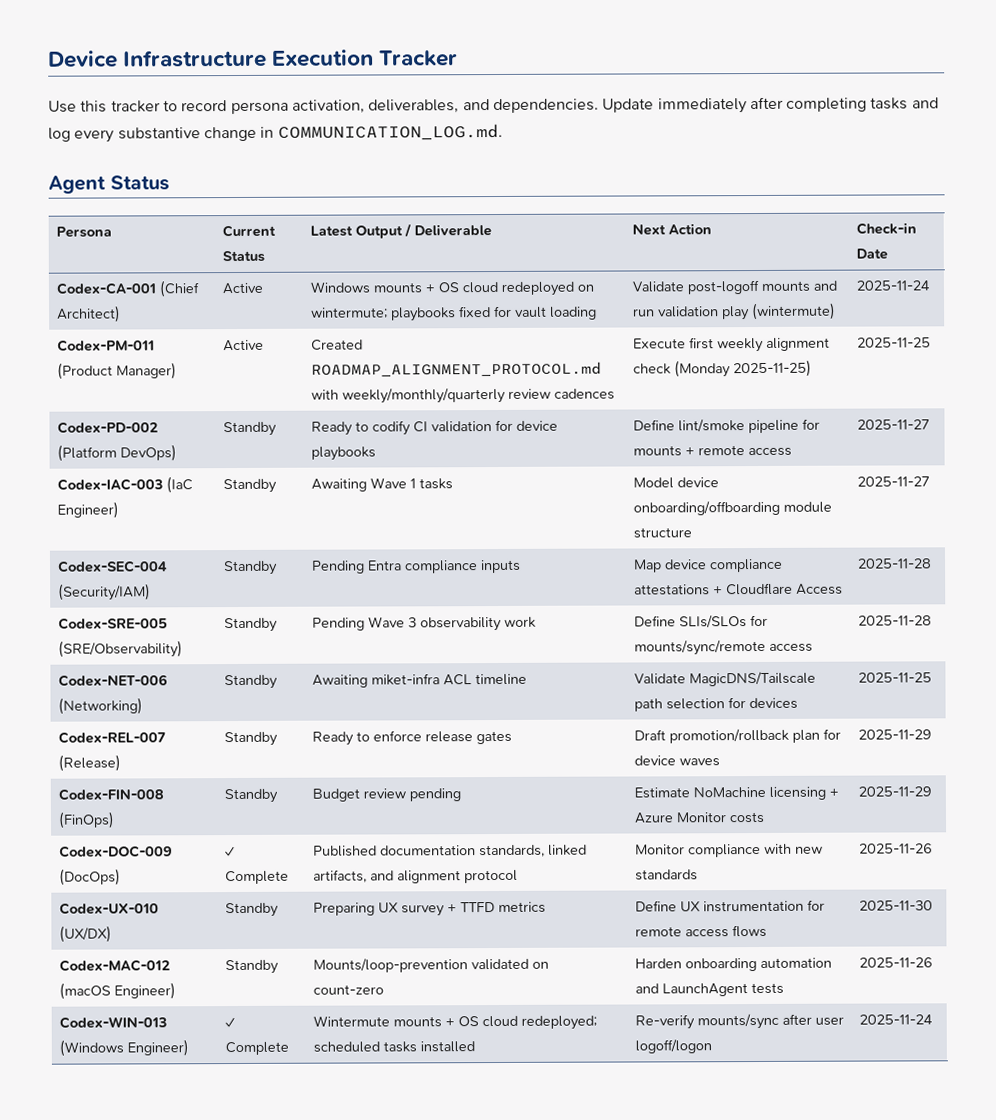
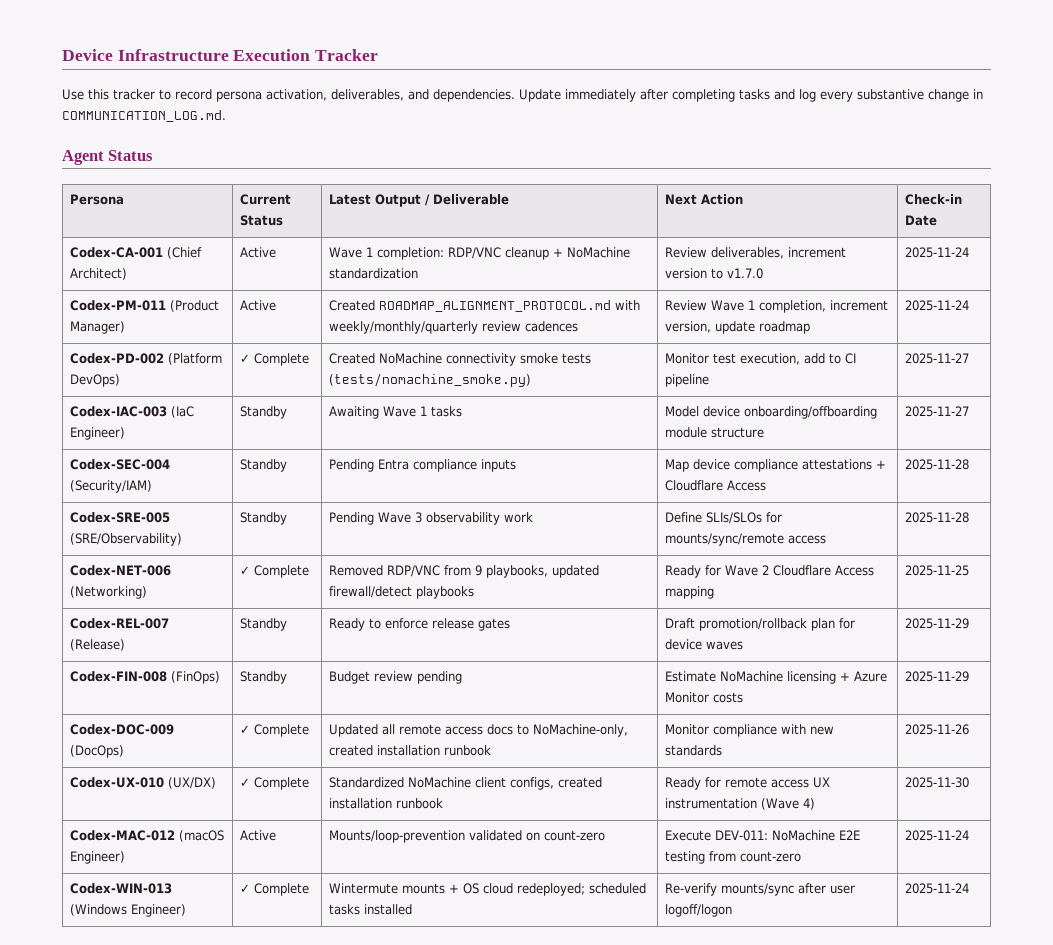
- Codex-CA-001 (Chief Architect) | Active | Windows mounts + OS cloud redeployed on wintermute; playbooks fixed for vault loading | Validate post-logoff mounts and run validation play (wintermute) | 2025-11-24
+ Codex-CA-001 (Chief Architect) | Active | Wave 1 completion: RDP/VNC cleanup + NoMachine standardization | Review deliverables, increment version to v1.7.0 | 2025-11-24
- Codex-PM-011 (Product Manager) | Active | Created ROADMAP_ALIGNMENT_PROTOCOL.md with weekly/monthly/quarterly review cadences | Execute first weekly alignment check (Monday 2025-11-25) | 2025-11-25
- Codex-PD-002 (Platform DevOps) | Standby | Ready to codify CI validation for device playbooks | Define lint/smoke pipeline for mounts + remote access | 2025-11-27
+ Codex-PM-011 (Product Manager) | Active | Created ROADMAP_ALIGNMENT_PROTOCOL.md with weekly/monthly/quarterly review cadences | Review Wave 1 completion, increment version, update roadmap | 2025-11-24
+ Codex-PD-002 (Platform DevOps) | ✓ Complete | Created NoMachine connectivity smoke tests (tests/nomachine_smoke.py) | Monitor test execution, add to CI pipeline | 2025-11-27
- Codex-NET-006 (Networking) | Standby | Awaiting miket-infra ACL timeline | Validate MagicDNS/Tailscale path selection for devices | 2025-11-25
+ Codex-NET-006 (Networking) | ✓ Complete | Removed RDP/VNC from 9 playbooks, updated firewall/detect playbooks | Ready for Wave 2 Cloudflare Access mapping | 2025-11-25
- Codex-DOC-009 (DocOps) | ✓ Complete | Published documentation standards, linked artifacts, and alignment protocol | Monitor compliance with new standards | 2025-11-26
+ Codex-DOC-009 (DocOps) | ✓ Complete | Updated all remote access docs to NoMachine-only, created installation runbook | Monitor compliance with new standards | 2025-11-26
- Codex-UX-010 (UX/DX) | Standby | Preparing UX survey + TTFD metrics | Define UX instrumentation for remote access flows | 2025-11-30
+ Codex-UX-010 (UX/DX) | ✓ Complete | Standardized NoMachine client configs, created installation runbook | Ready for remote access UX instrumentation (Wave 4) | 2025-11-30
- Codex-MAC-012 (macOS Engineer) | Standby | Mounts/loop-prevention validated on count-zero | Harden onboarding automation and LaunchAgent tests | 2025-11-26
+ Codex-MAC-012 (macOS Engineer) | Active | Mounts/loop-prevention validated on count-zero | Execute DEV-011: NoMachine E2E testing from count-zero | 2025-11-24

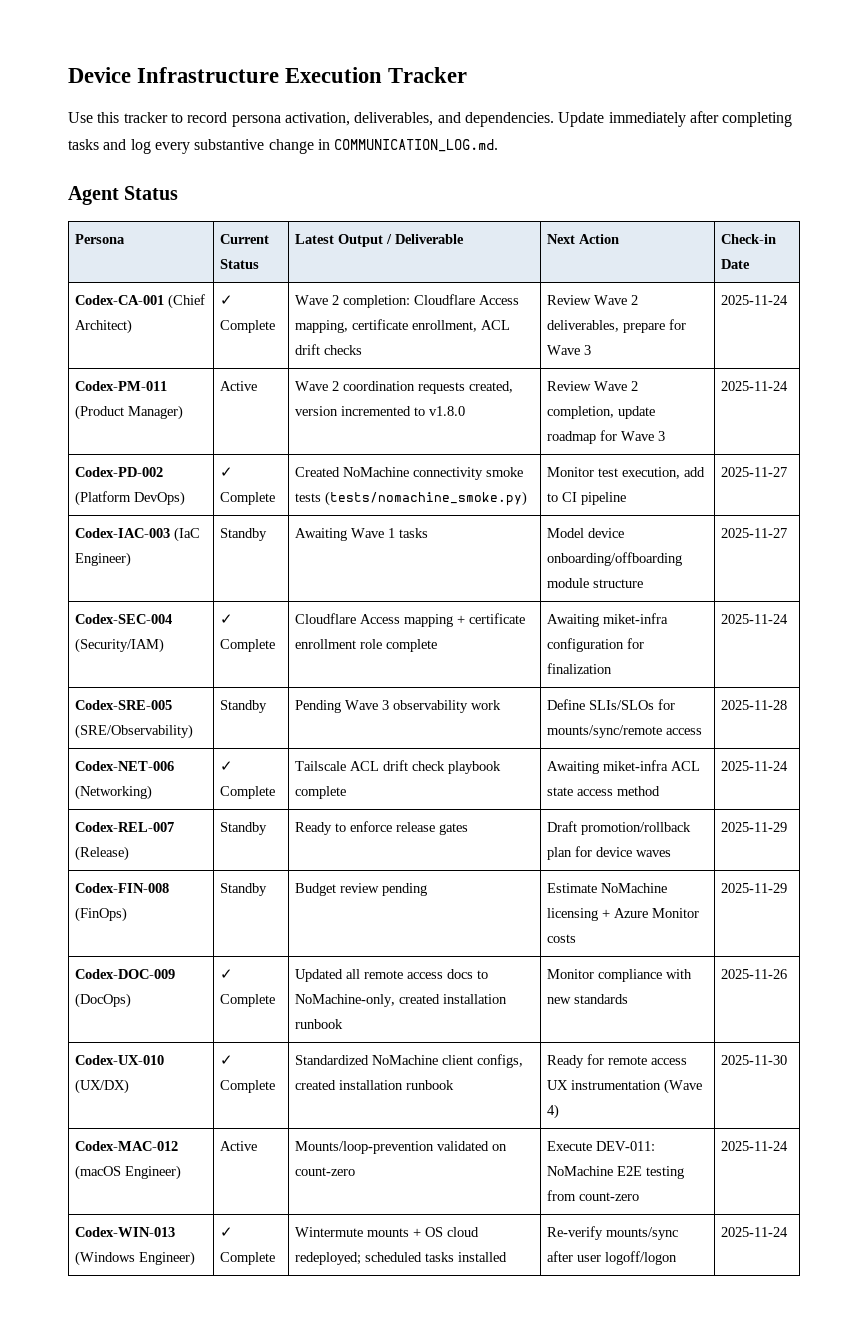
- Codex-CA-001 (Chief Architect) | Active | Wave 1 completion: RDP/VNC cleanup + NoMachine standardization | Review deliverables, increment version to v1.7.0 | 2025-11-24
+ Codex-CA-001 (Chief Architect) | ✓ Complete | Wave 2 completion: Cloudflare Access mapping, certificate enrollment, ACL drift checks | Review Wave 2 deliverables, prepare for Wave 3 | 2025-11-24
- Codex-PM-011 (Product Manager) | Active | Created ROADMAP_ALIGNMENT_PROTOCOL.md with weekly/monthly/quarterly review cadences | Review Wave 1 completion, increment version, update roadmap | 2025-11-24
+ Codex-PM-011 (Product Manager) | Active | Wave 2 coordination requests created, version incremented to v1.8.0 | Review Wave 2 completion, update roadmap for Wave 3 | 2025-11-24
- Codex-SEC-004 (Security/IAM) | Standby | Pending Entra compliance inputs | Map device compliance attestations + Cloudflare Access | 2025-11-28
+ Codex-SEC-004 (Security/IAM) | ✓ Complete | Cloudflare Access mapping + certificate enrollment role complete | Awaiting miket-infra configuration for finalization | 2025-11-24
- Codex-NET-006 (Networking) | ✓ Complete | Removed RDP/VNC from 9 playbooks, updated firewall/detect playbooks | Ready for Wave 2 Cloudflare Access mapping | 2025-11-25
+ Codex-NET-006 (Networking) | ✓ Complete | Tailscale ACL drift check playbook complete | Awaiting miket-infra ACL state access method | 2025-11-24

